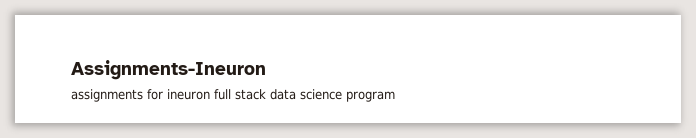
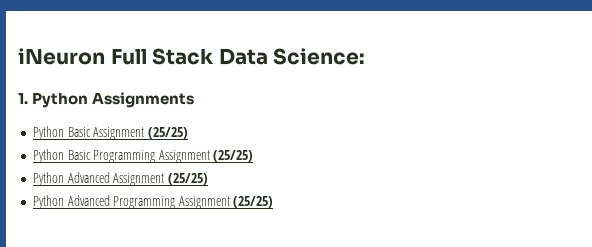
- Assignments-Ineuron
- assignments for ineuron full stack data science program
+ iNeuron Full Stack Data Science:
+ 1. Python Assignments
+ Python Basic Assignment (25/25)
+ Python Basic Programming Assignment (25/25)
+ Python Advanced Assignment (25/25)
+ Python Advanced Programming Assignment (25/25)

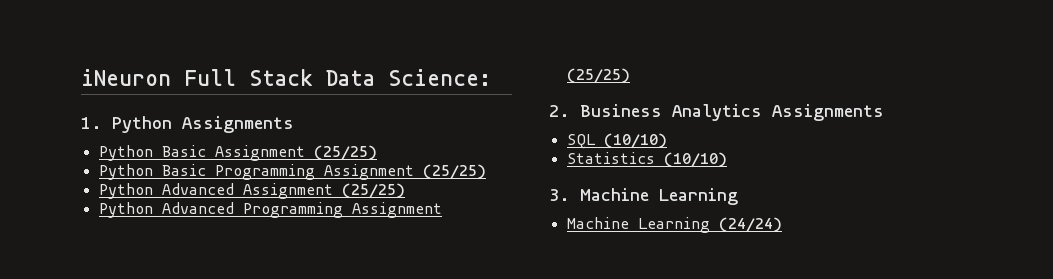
+ 2. Business Analytics Assignments
+ SQL (10/10)
+ Statistics (10/10)
+ 3. Machine Learning
+ Machine Learning (24/24)

